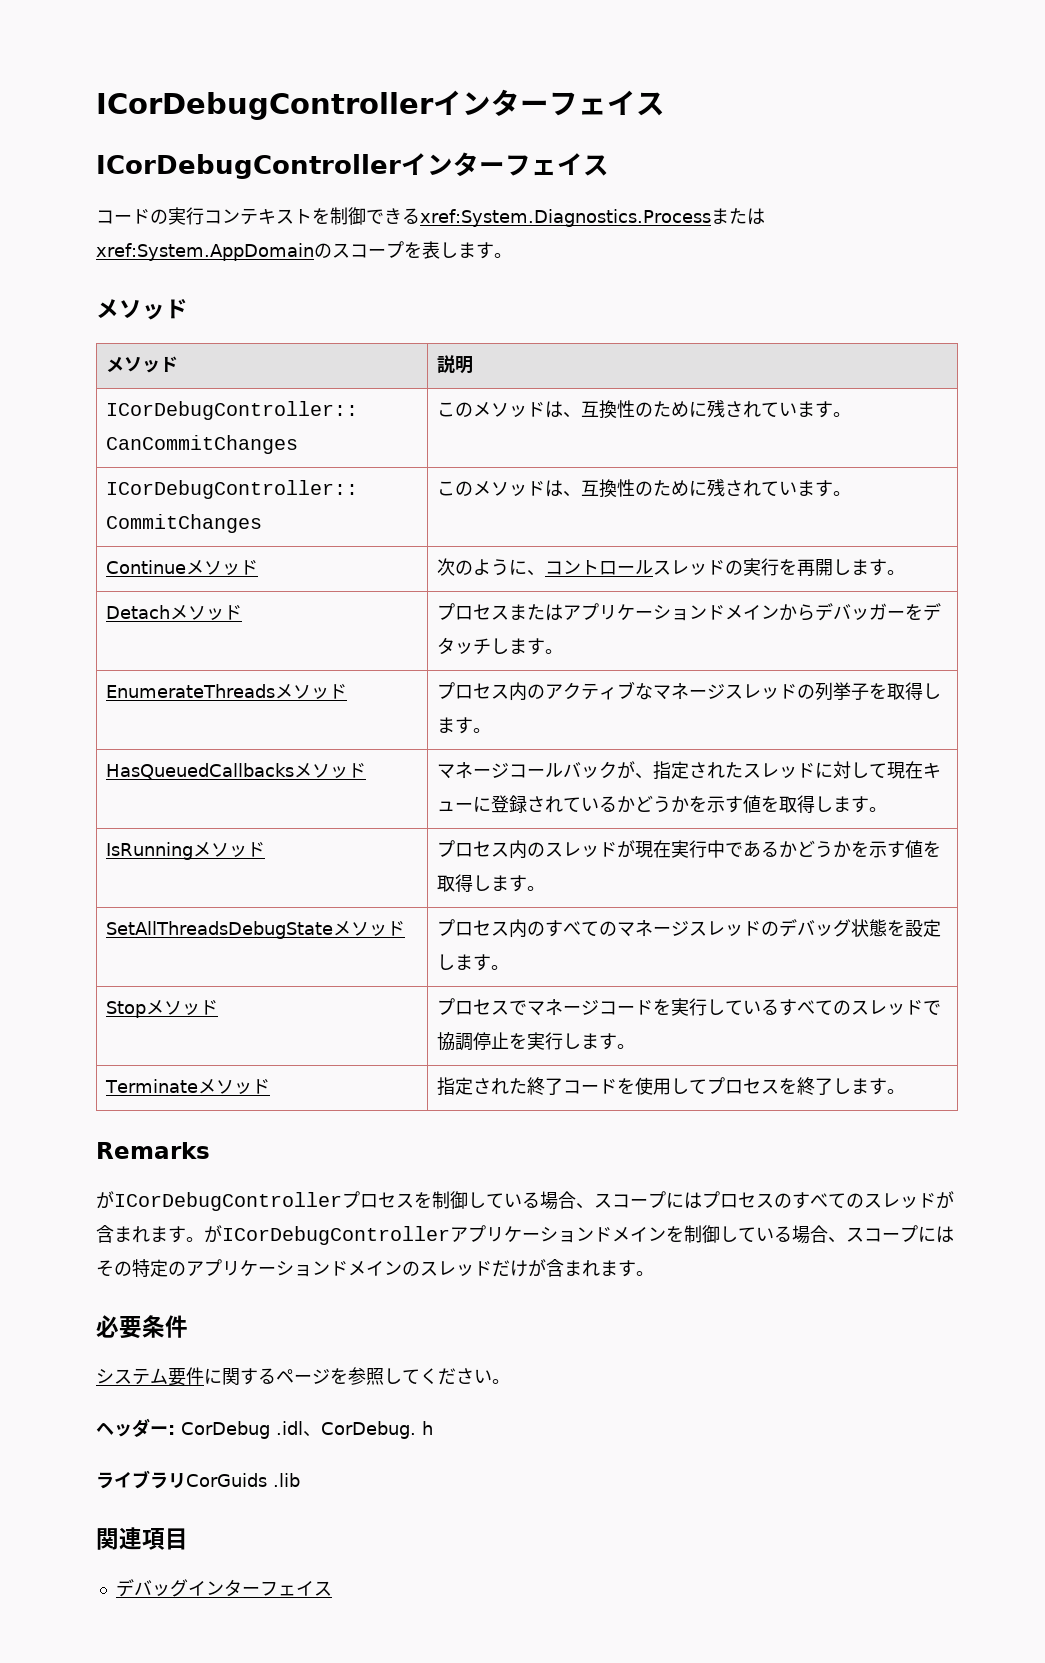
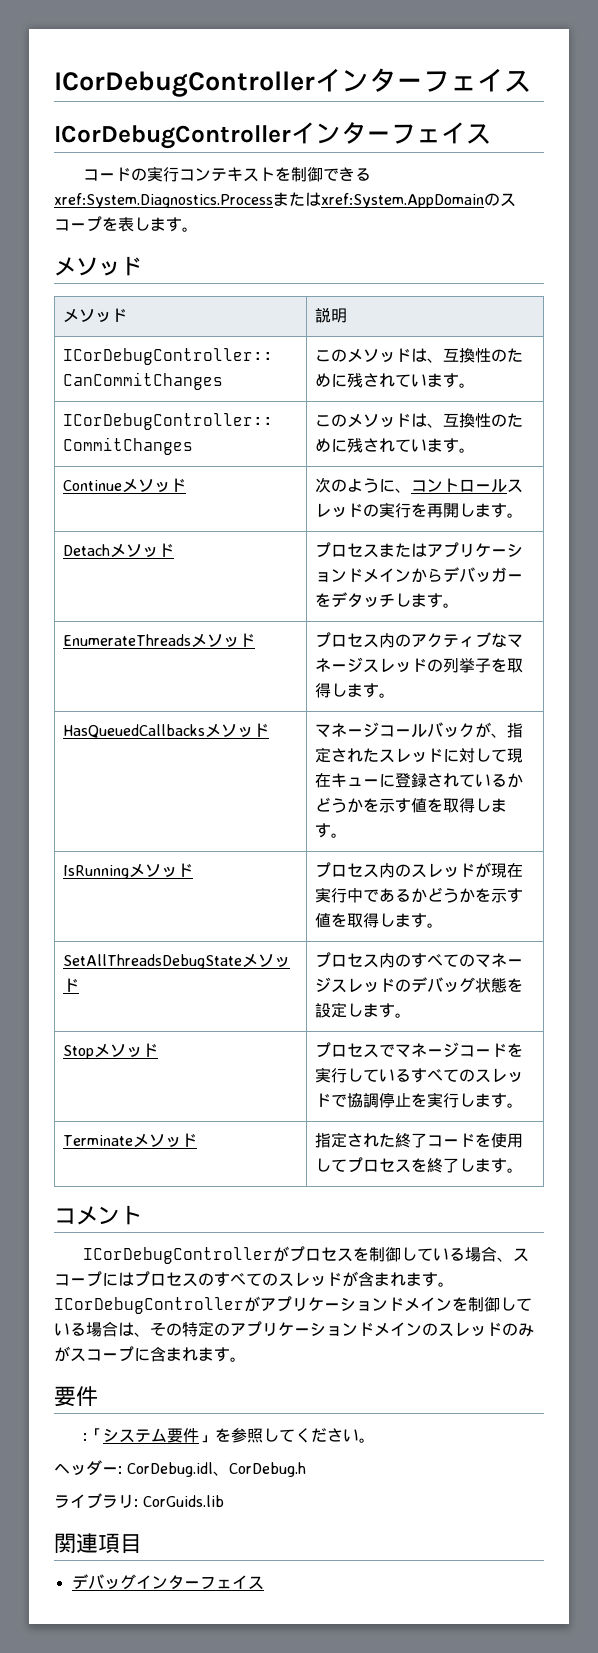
- Remarks
- がICorDebugControllerプロセスを制御している場合、スコープにはプロセスのすべてのスレッドが含まれます。
+ コメント
+ ICorDebugControllerがプロセスを制御している場合、スコープにはプロセスのすべてのスレッドが含まれます。
- がICorDebugControllerアプリケーションドメインを制御している場合、スコープにはその特定のアプリケーションドメインのスレッドだけが含まれます。
- 必要条件
+ ICorDebugControllerがアプリケーションドメインを制御している場合は、その特定のアプリケーションドメインのスレッドのみがスコープに含まれます。
+ 要件
- システム要件に関するページを参照してください。
+ :「システム要件」を参照してください。
- ヘッダー: CorDebug .idl、CorDebug. h
+ ヘッダー: CorDebug.idl、CorDebug.h
- ライブラリCorGuids .lib
+ ライブラリ: CorGuids.lib

